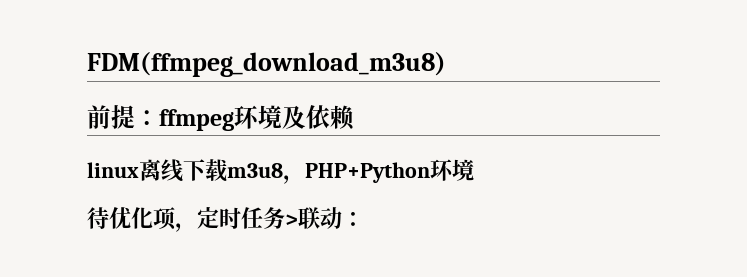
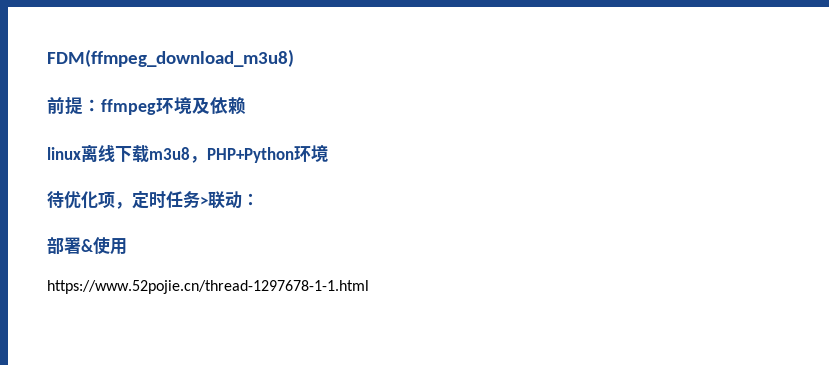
+ 部署&使用
+ https://www.52pojie.cn/thread-1297678-1-1.html

